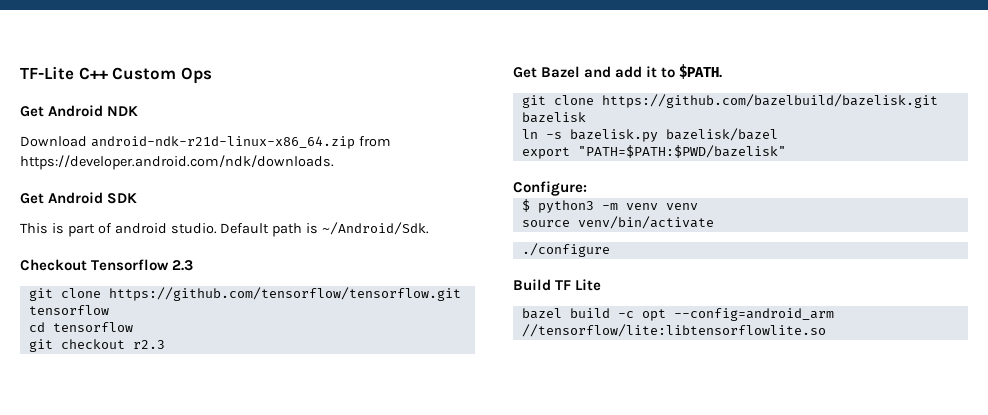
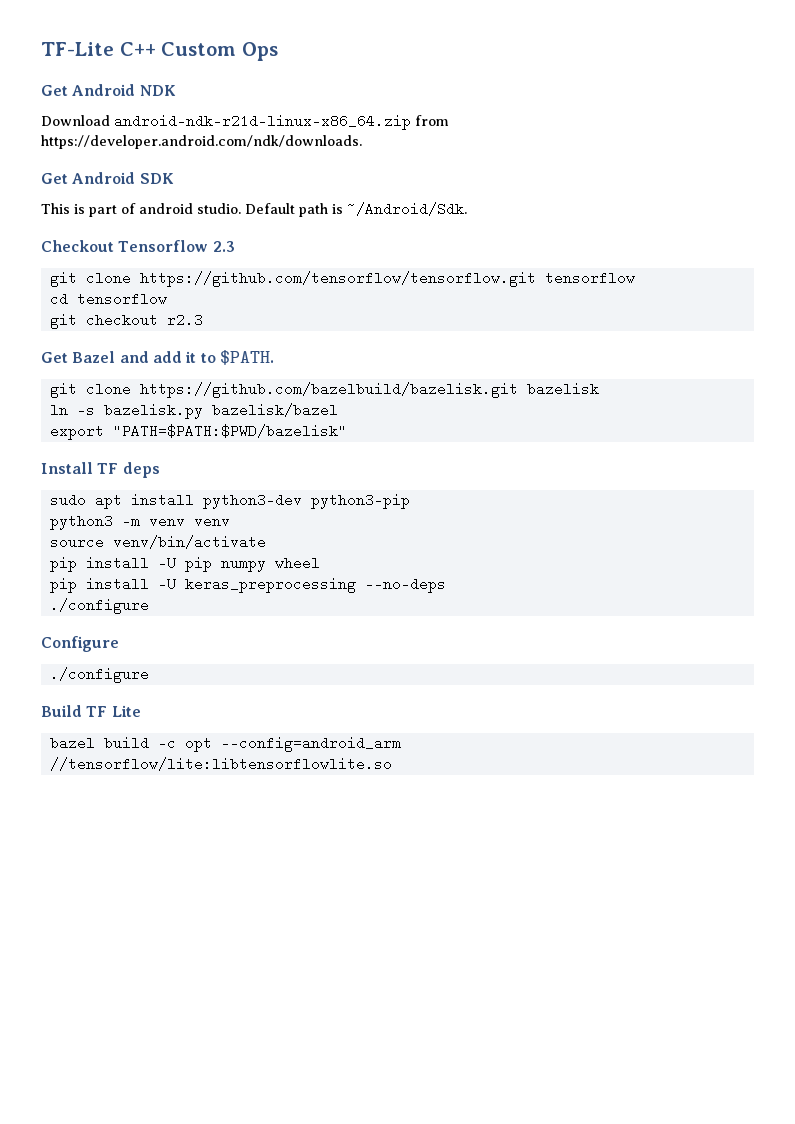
- Configure:
- $ python3 -m venv venv
+ Install TF deps
+ sudo apt install python3-dev python3-pip
+ python3 -m venv venv
+ pip install -U pip numpy wheel
+ pip install -U keras_preprocessing --no-deps
+ ./configure
+ Configure

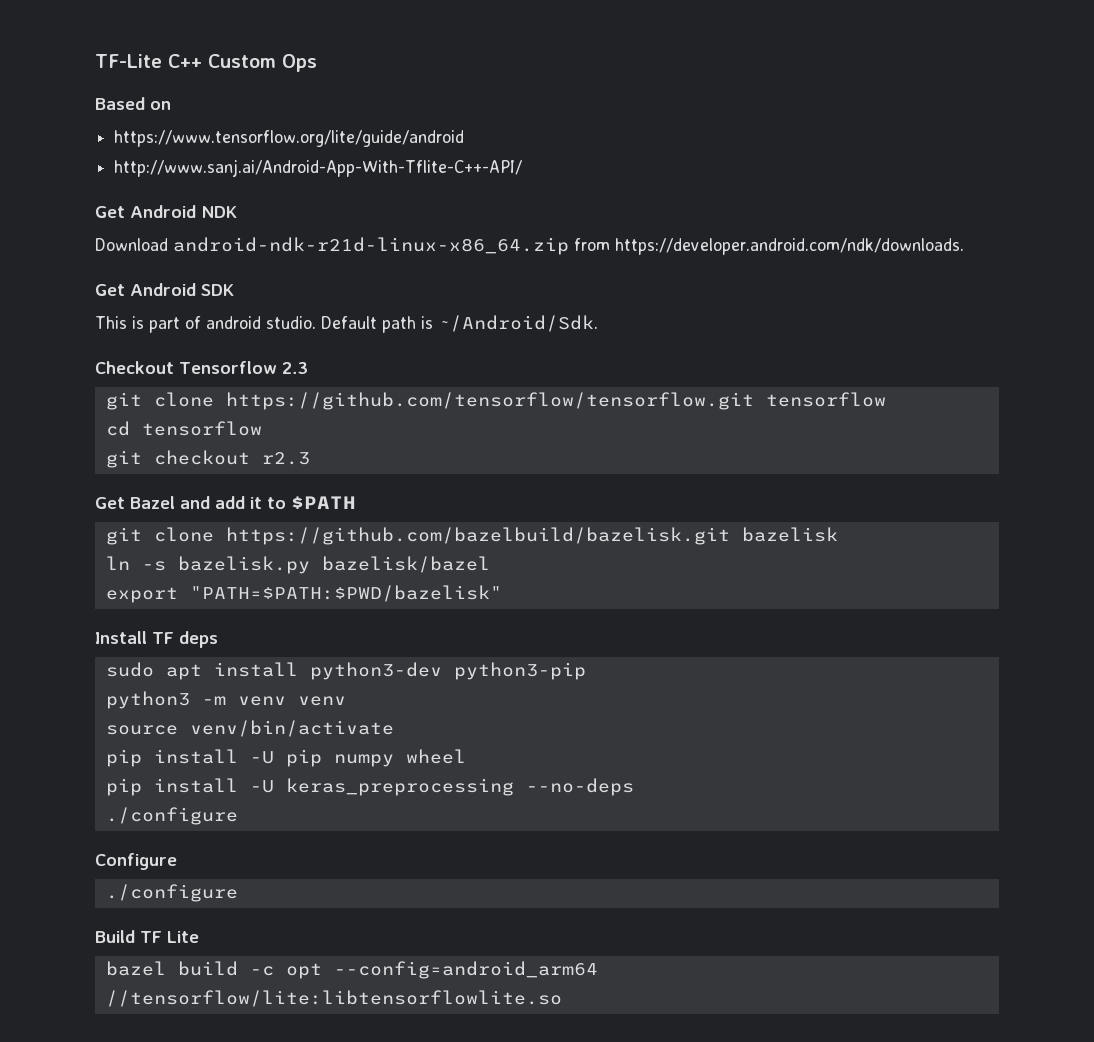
+ Based on
+ https://www.tensorflow.org/lite/guide/android
+ http://www.sanj.ai/Android-App-With-Tflite-C++-API/
- Get Bazel and add it to $PATH.
+ Get Bazel and add it to $PATH
- bazel build -c opt --config=android_arm //tensorflow/lite:libtensorflowlite.so
+ bazel build -c opt --config=android_arm64 //tensorflow/lite:libtensorflowlite.so

